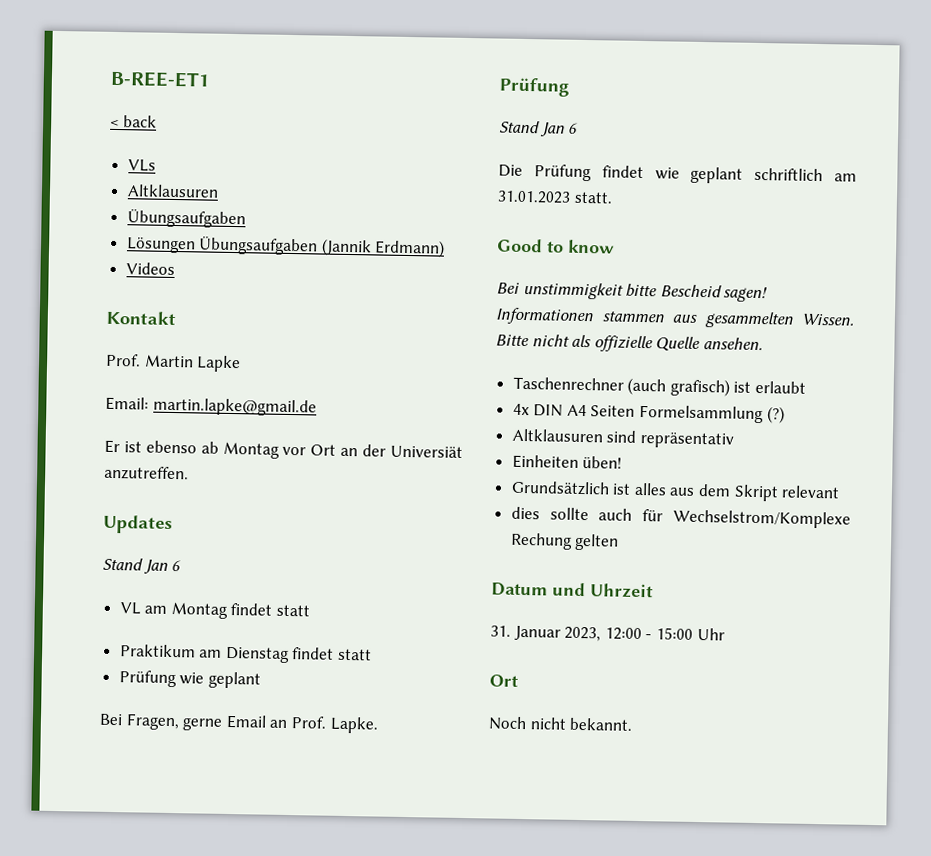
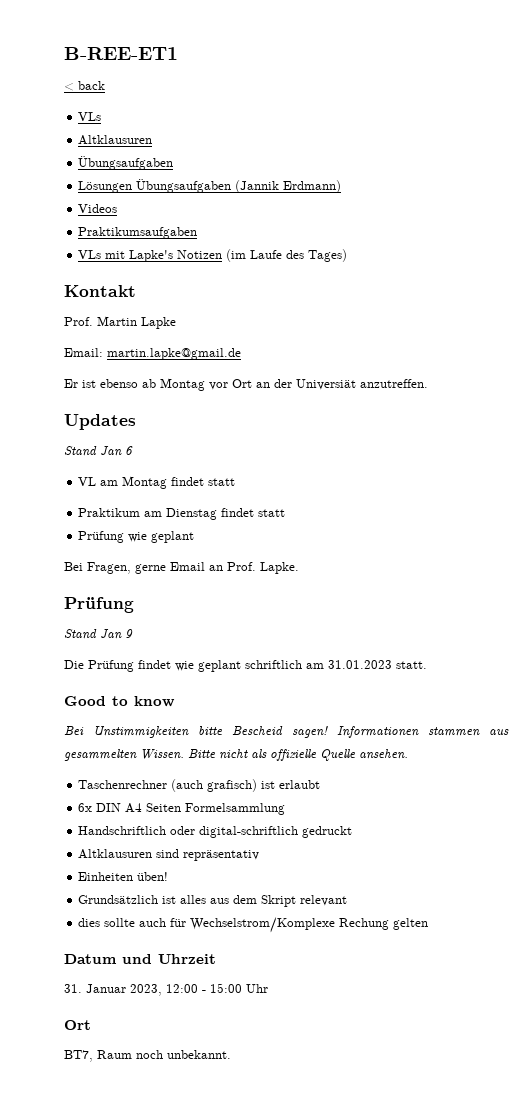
+ Praktikumsaufgaben
+ VLs mit Lapke's Notizen (im Laufe des Tages)
  Bei Fragen, gerne Email an Prof. Lapke.
  Prüfung
- Stand Jan 6
+ Stand Jan 9
- Bei unstimmigkeit bitte Bescheid sagen!
+ Bei Unstimmigkeiten bitte Bescheid sagen!
- 4x DIN A4 Seiten Formelsammlung (?)
+ 6x DIN A4 Seiten Formelsammlung
+ Handschriftlich oder digital-schriftlich gedruckt
- Noch nicht bekannt.
+ BT7, Raum noch unbekannt.

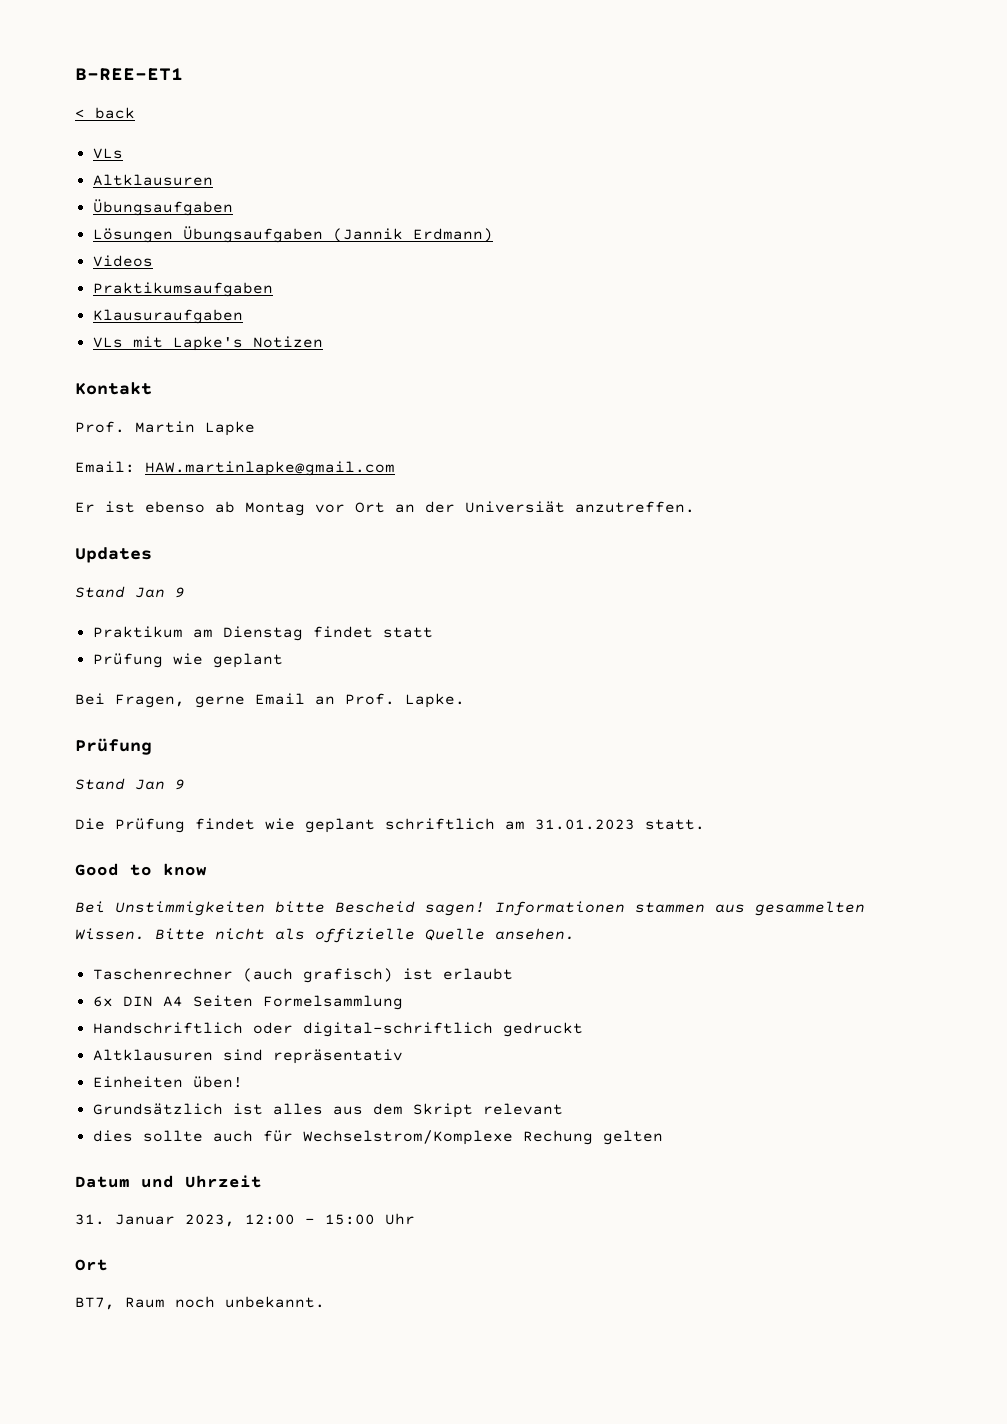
+ Klausuraufgaben
- VLs mit Lapke's Notizen (im Laufe des Tages)
+ VLs mit Lapke's Notizen
- Email: martin.lapke@gmail.de
+ Email: HAW.martinlapke@gmail.com
  Updates
- Stand Jan 6
- VL am Montag findet statt
+ Stand Jan 9

